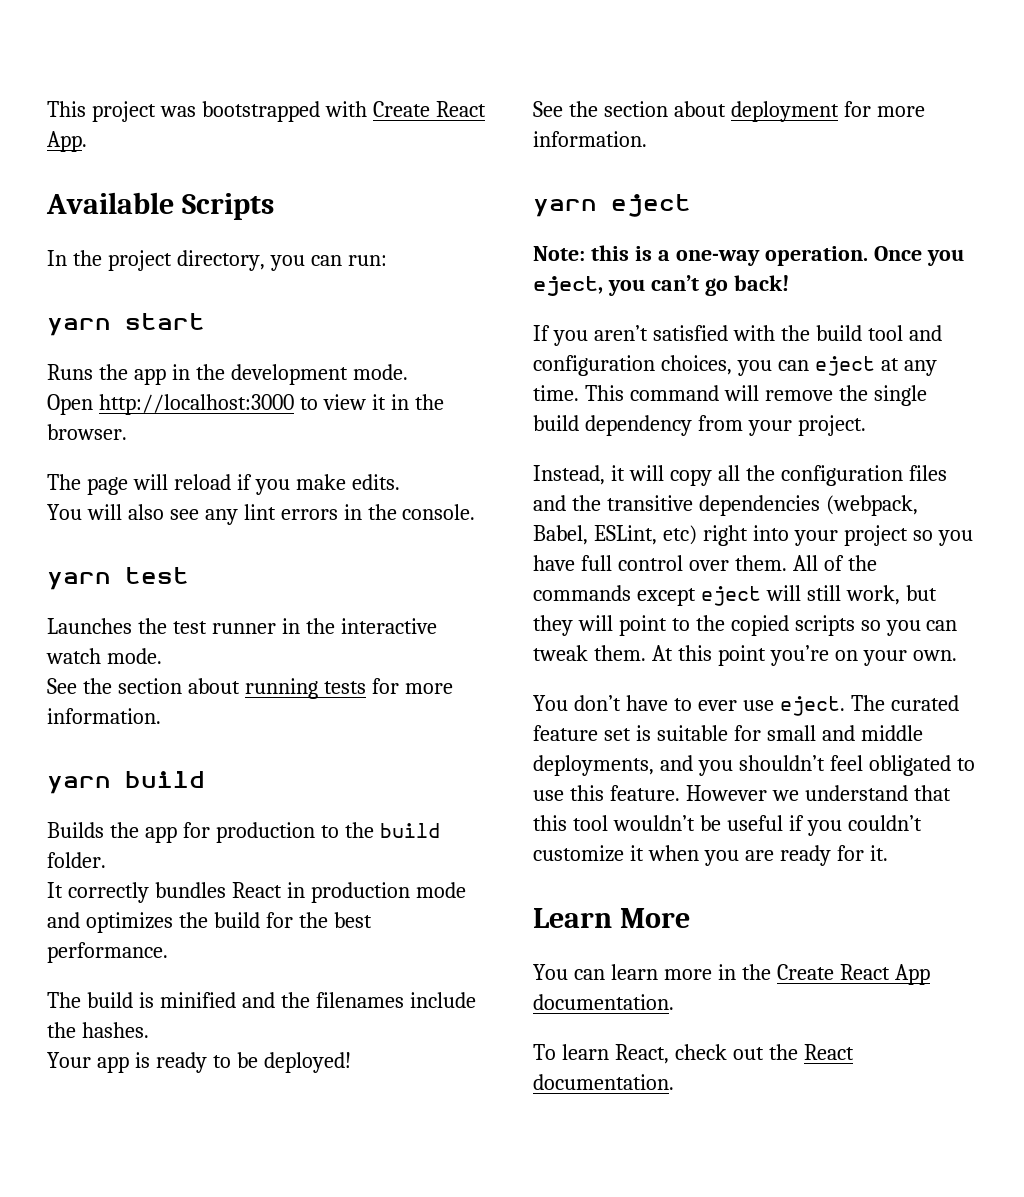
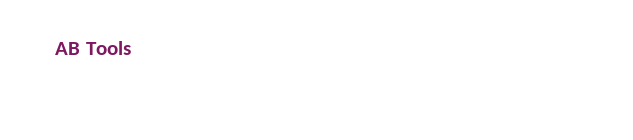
- This project was bootstrapped with Create React App.
- Available Scripts
- In the project directory, you can run:
- yarn start
- Runs the app in the development mode.
- Open http://localhost:3000 to view it in the browser.
- The page will reload if you make edits.
- You will also see any lint errors in the console.
- yarn test
- Launches the test runner in the interactive watch mode.
- See the section about running tests for more information.
- yarn build
- Builds the app for production to the build folder.
- It correctly bundles React in production mode and optimizes the build for the best performance.
- The build is minified and the filenames include the hashes.
- Your app is ready to be deployed!
- See the section about deployment for more information.
- yarn eject
- Note: this is a one-way operation. Once you eject, you can’t go back!
- If you aren’t satisfied with the build tool and configuration choices, you can eject at any time. This command will remove the single build dependency from your project.
- Instead, it will copy all the configuration files and the transitive dependencies (webpack, Babel, ESLint, etc) right into your project so you have full control over them. All of the commands except eject will still work, but they will point to the copied scripts so you can tweak them. At this point you’re on your own.
- You don’t have to ever use eject. The curated feature set is suitable for small and middle deployments, and you shouldn’t feel obligated to use this feature. However we understand that this tool wouldn’t be useful if you couldn’t customize it when you are ready for it.
- Learn More
- You can learn more in the Create React App documentation.
- To learn React, check out the React documentation.
+ AB Tools

